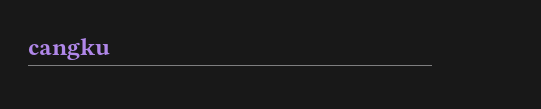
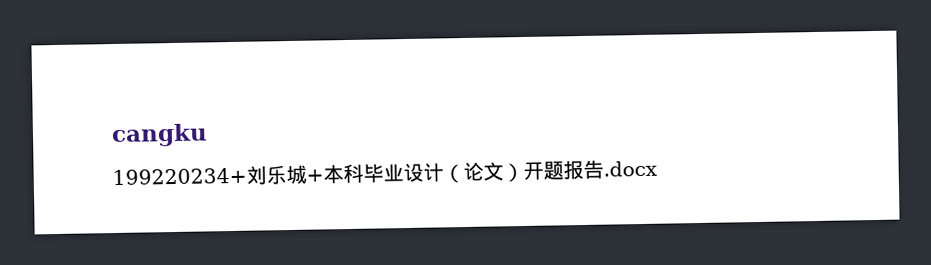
+ 199220234+刘乐城+本科毕业设计（论文）开题报告.docx

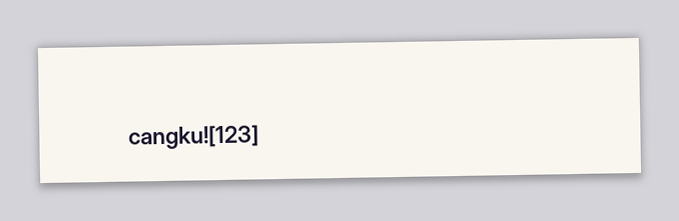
- cangku
- 199220234+刘乐城+本科毕业设计（论文）开题报告.docx
+ cangku![123]

